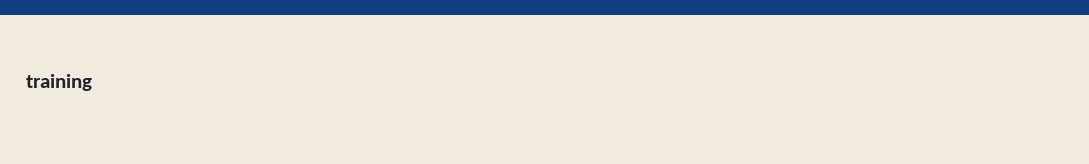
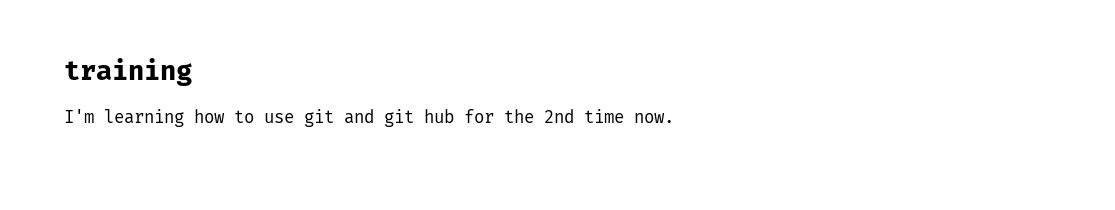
+ I'm learning how to use git and git hub for the 2nd time now.

